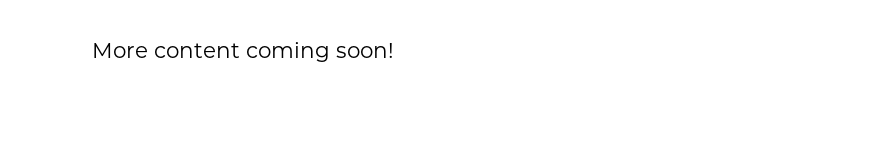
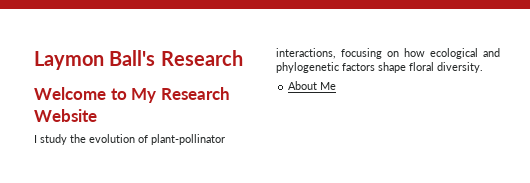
- More content coming soon!
+ Laymon Ball's Research
+ Welcome to My Research Website
+ I study the evolution of plant-pollinator interactions, focusing on how ecological and phylogenetic factors shape floral diversity.
+ About Me

